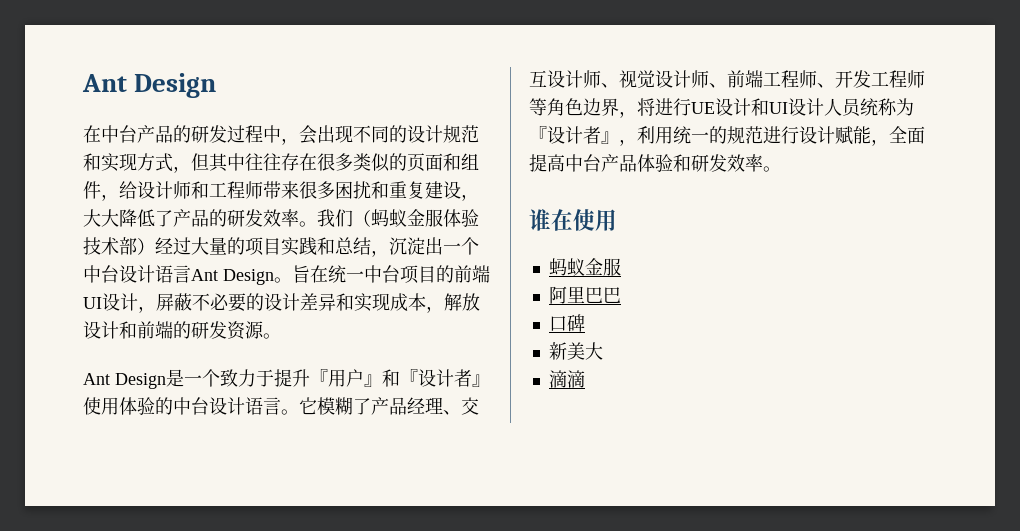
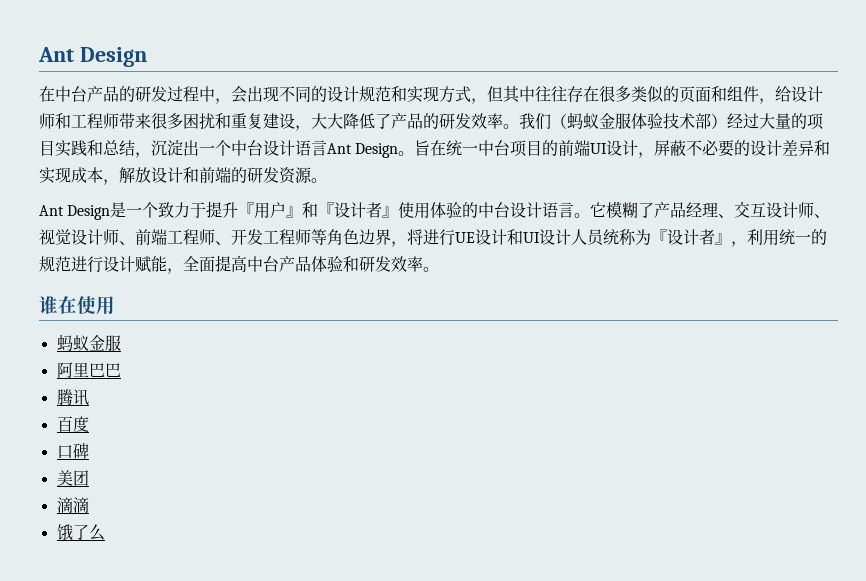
+ 腾讯
+ 百度
- 新美大
+ 美团
+ 饿了么

